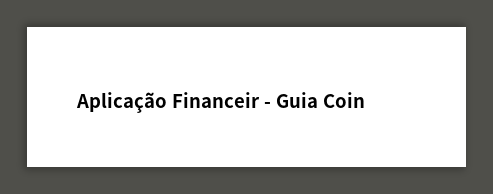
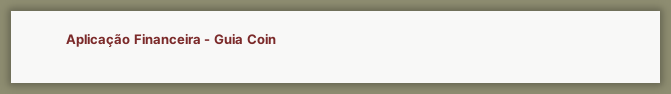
- Aplicação Financeir - Guia Coin
+ Aplicação Financeira - Guia Coin

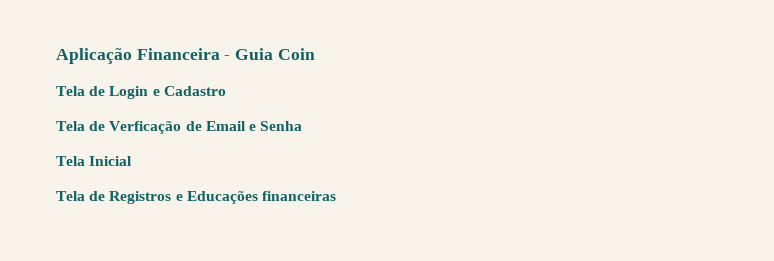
+ Tela de Login e Cadastro
+ Tela de Verficação de Email e Senha
+ Tela Inicial
+ Tela de Registros e Educações financeiras

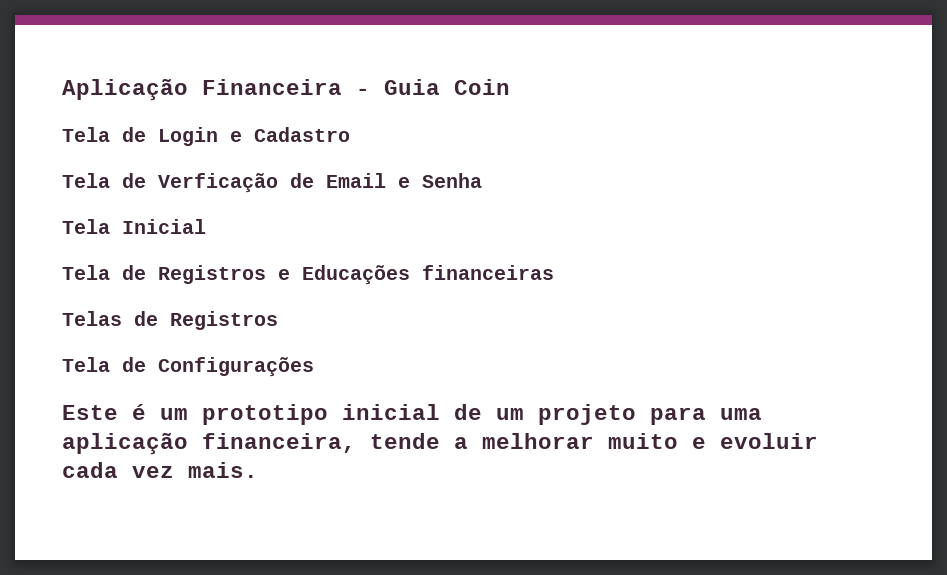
+ Telas de Registros
+ Tela de Configurações
+ Este é um prototipo inicial de um projeto para uma aplicação financeira, tende a melhorar muito e evoluir cada vez mais.

